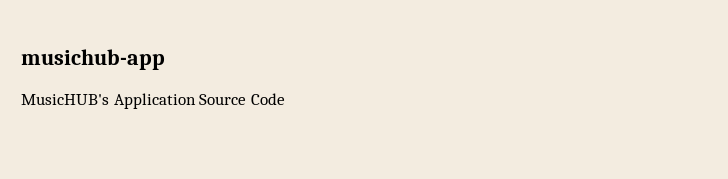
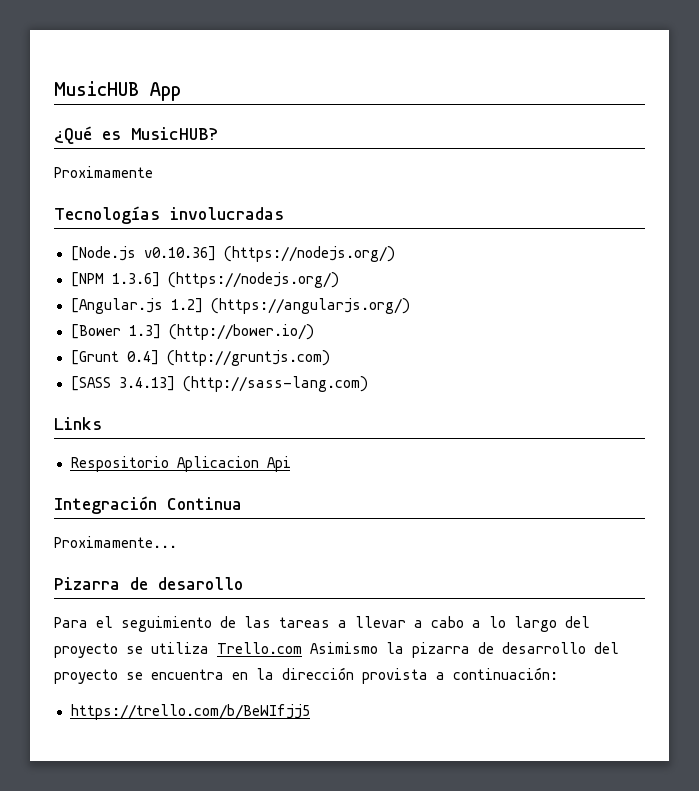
- musichub-app
- MusicHUB's Application Source Code
+ MusicHUB App
+ ¿Qué es MusicHUB?
+ Proximamente
+ Tecnologías involucradas
+ [Node.js v0.10.36] (https://nodejs.org/)
+ [NPM 1.3.6] (https://nodejs.org/)
+ [Angular.js 1.2] (https://angularjs.org/)
+ [Bower 1.3] (http://bower.io/)
+ [Grunt 0.4] (http://gruntjs.com)
+ [SASS 3.4.13] (http://sass-lang.com)
+ Links
+ Respositorio Aplicacion Api
+ Integración Continua
+ Proximamente...
+ Pizarra de desarollo
+ Para el seguimiento de las tareas a llevar a cabo a lo largo del proyecto se utiliza Trello.com Asimismo la pizarra de desarrollo del proyecto se encuentra en la dirección provista a continuación:
+ https://trello.com/b/BeWIfjj5

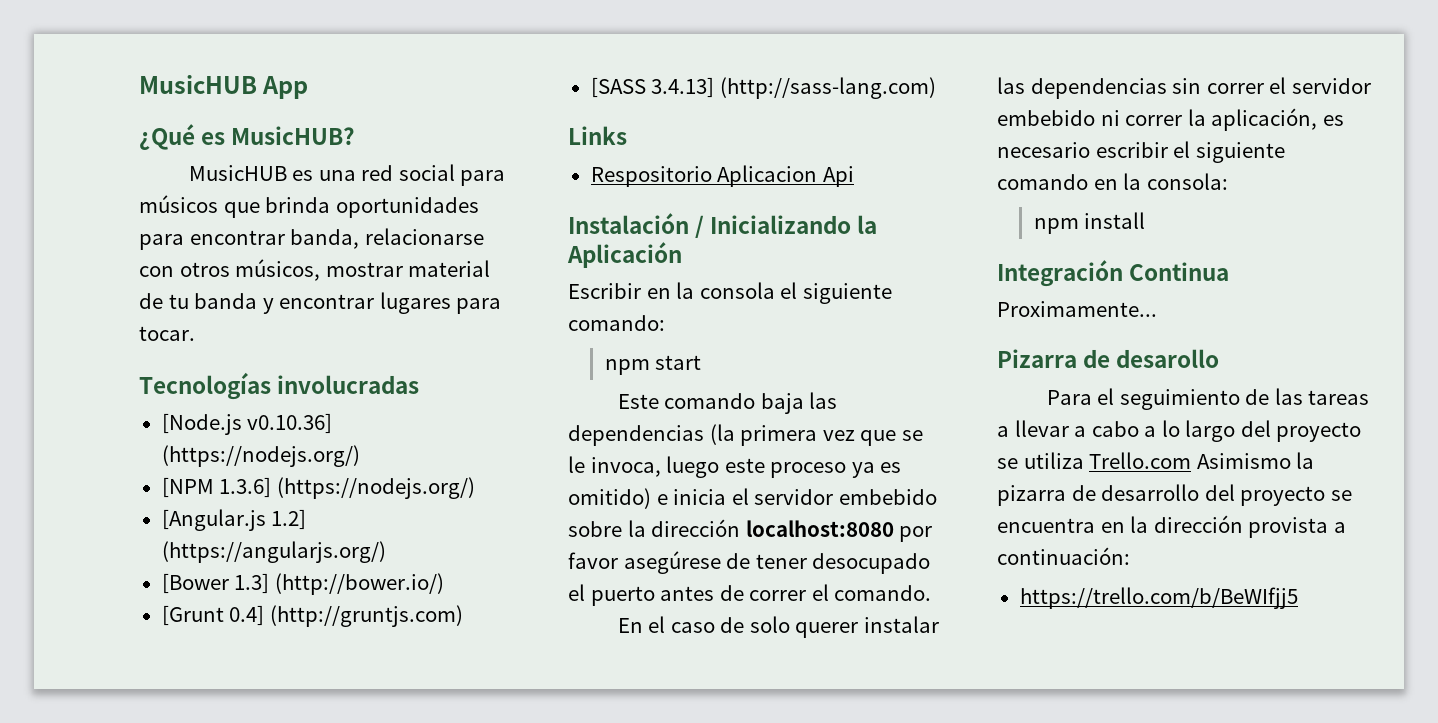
- Proximamente
+ MusicHUB es una red social para músicos que brinda oportunidades para encontrar banda, relacionarse con otros músicos, mostrar material de tu banda y encontrar lugares para tocar.
+ Instalación / Inicializando la Aplicación
+ Escribir en la consola el siguiente comando:
+ npm start
+ Este comando baja las dependencias (la primera vez que se le invoca, luego este proceso ya es omitido) e inicia el servidor embebido sobre la dirección localhost:8080 por favor asegúrese de tener desocupado el puerto antes de correr el comando.
+ En el caso de solo querer instalar las dependencias sin correr el servidor embebido ni correr la aplicación, es necesario escribir el siguiente comando en la consola:
+ npm install

